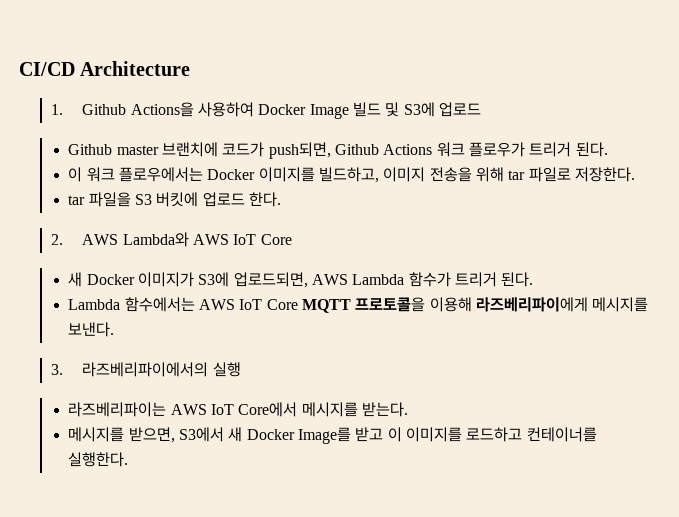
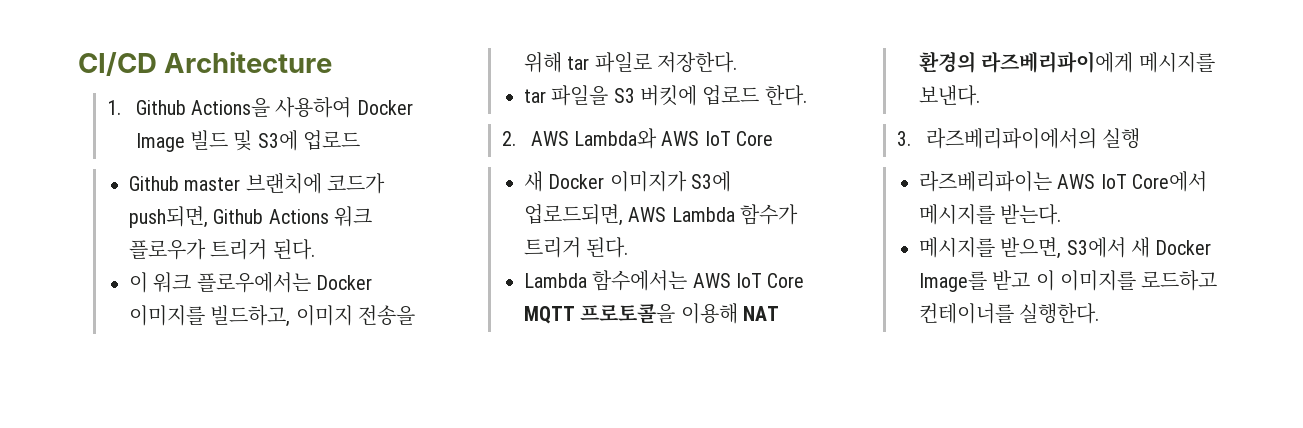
- Lambda 함수에서는 AWS IoT Core MQTT 프로토콜을 이용해 라즈베리파이에게 메시지를 보낸다.
+ Lambda 함수에서는 AWS IoT Core MQTT 프로토콜을 이용해 NAT 환경의 라즈베리파이에게 메시지를 보낸다.

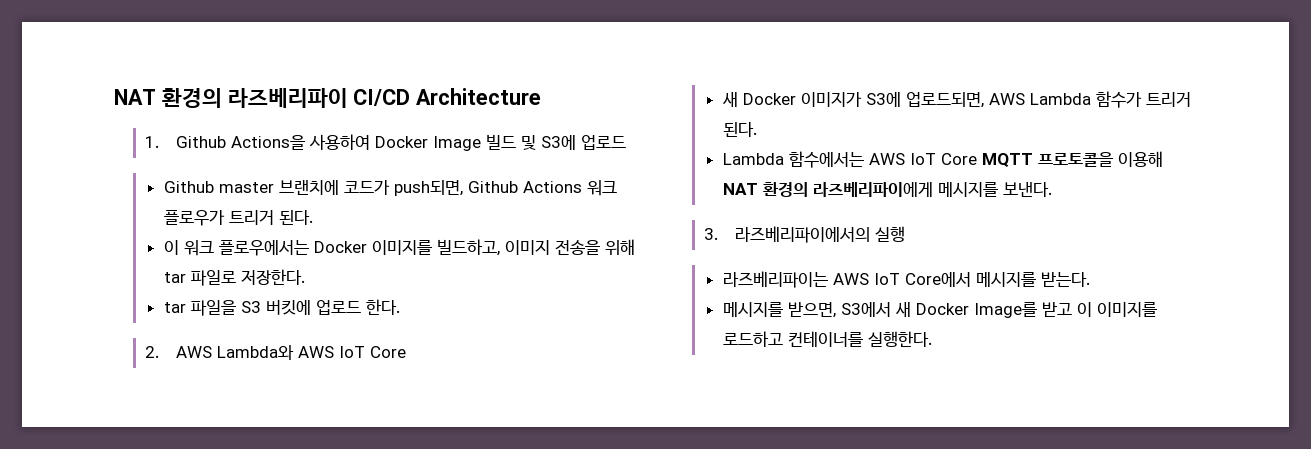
- CI/CD Architecture
+ NAT 환경의 라즈베리파이 CI/CD Architecture

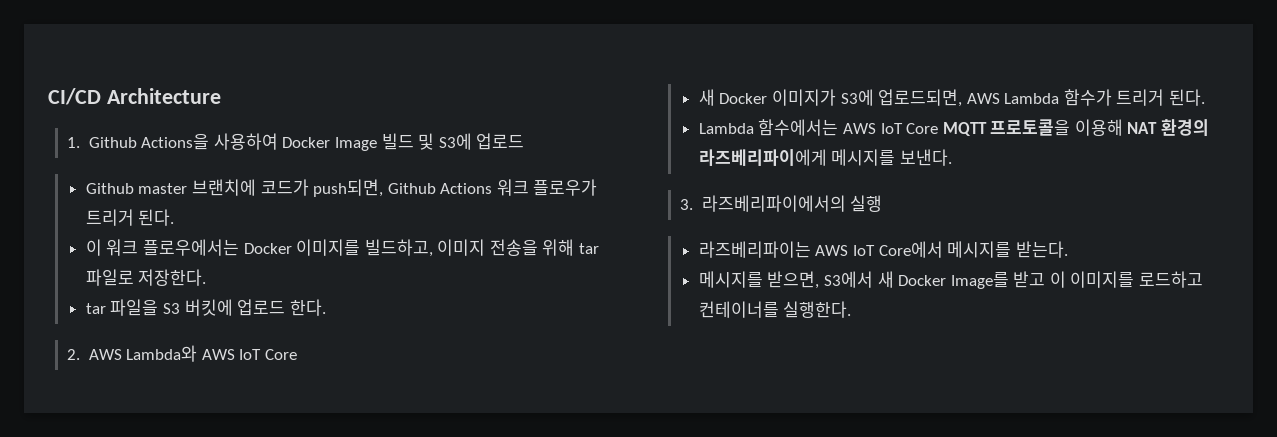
- NAT 환경의 라즈베리파이 CI/CD Architecture
+ CI/CD Architecture

